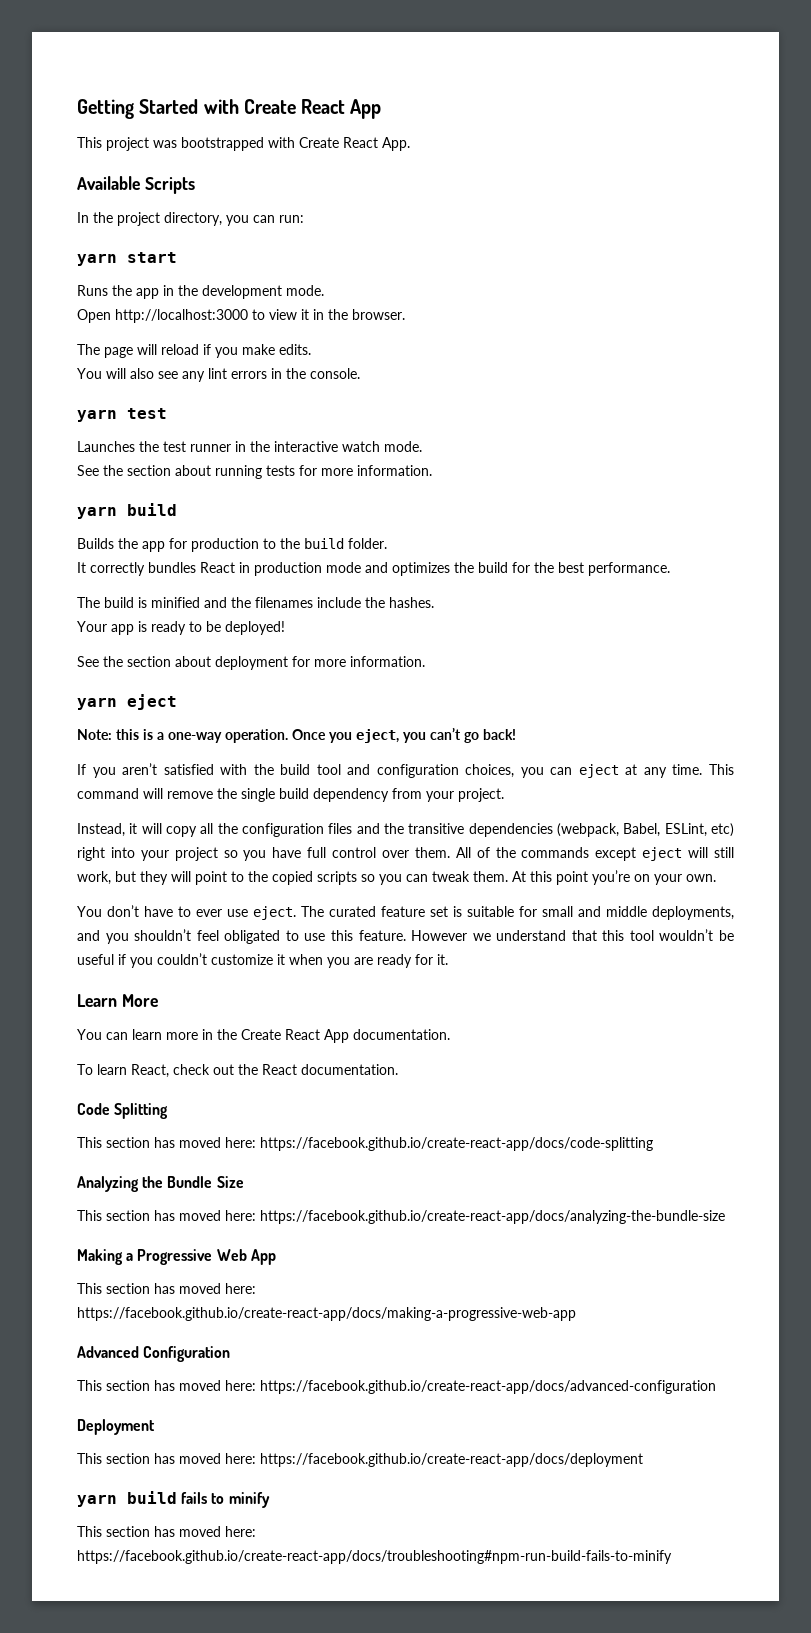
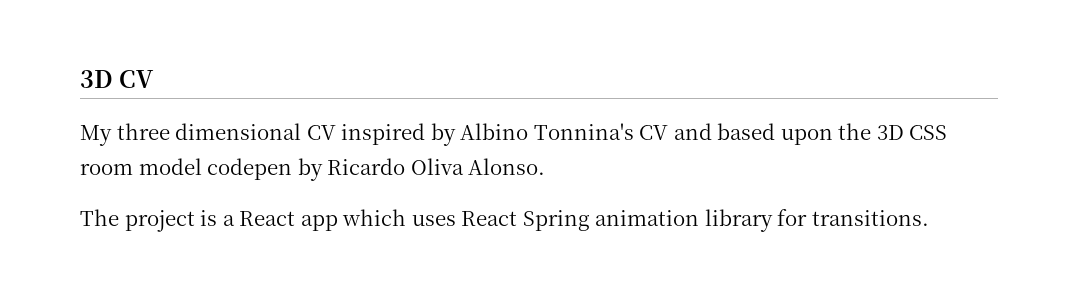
- Getting Started with Create React App
- This project was bootstrapped with Create React App.
- Available Scripts
- In the project directory, you can run:
- yarn start
- Runs the app in the development mode.
- Open http://localhost:3000 to view it in the browser.
- The page will reload if you make edits.
- You will also see any lint errors in the console.
- yarn test
- Launches the test runner in the interactive watch mode.
- See the section about running tests for more information.
- yarn build
- Builds the app for production to the build folder.
- It correctly bundles React in production mode and optimizes the build for the best performance.
- The build is minified and the filenames include the hashes.
- Your app is ready to be deployed!
- See the section about deployment for more information.
- yarn eject
- Note: this is a one-way operation. Once you eject, you can’t go back!
- If you aren’t satisfied with the build tool and configuration choices, you can eject at any time. This command will remove the single build dependency from your project.
- Instead, it will copy all the configuration files and the transitive dependencies (webpack, Babel, ESLint, etc) right into your project so you have full control over them. All of the commands except eject will still work, but they will point to the copied scripts so you can tweak them. At this point you’re on your own.
- You don’t have to ever use eject. The curated feature set is suitable for small and middle deployments, and you shouldn’t feel obligated to use this feature. However we understand that this tool wouldn’t be useful if you couldn’t customize it when you are ready for it.
- Learn More
- You can learn more in the Create React App documentation.
- To learn React, check out the React documentation.
- Code Splitting
- This section has moved here: https://facebook.github.io/create-react-app/docs/code-splitting
- Analyzing the Bundle Size
- This section has moved here: https://facebook.github.io/create-react-app/docs/analyzing-the-bundle-size
- Making a Progressive Web App
- This section has moved here: https://facebook.github.io/create-react-app/docs/making-a-progressive-web-app
- Advanced Configuration
- This section has moved here: https://facebook.github.io/create-react-app/docs/advanced-configuration
- Deployment
- This section has moved here: https://facebook.github.io/create-react-app/docs/deployment
- yarn build fails to minify
- This section has moved here: https://facebook.github.io/create-react-app/docs/troubleshooting#npm-run-build-fails-to-minify
+ 3D CV
+ My three dimensional CV inspired by Albino Tonnina's CV and based upon the 3D CSS room model codepen by Ricardo Oliva Alonso.
+ The project is a React app which uses React Spring animation library for transitions.

